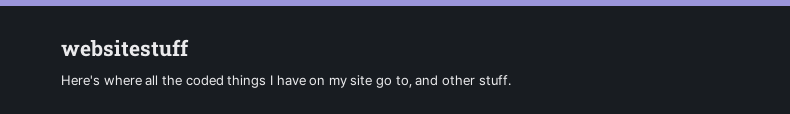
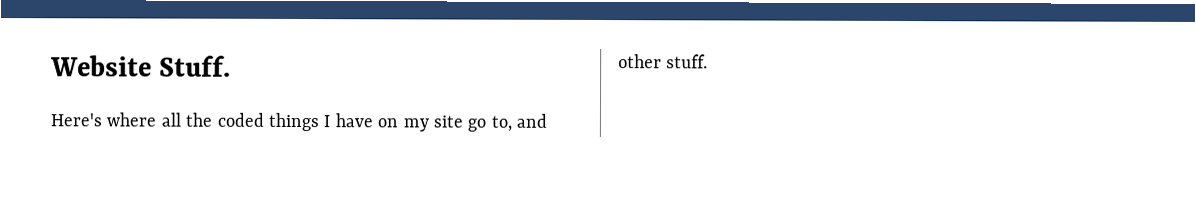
- websitestuff
+ Website Stuff.

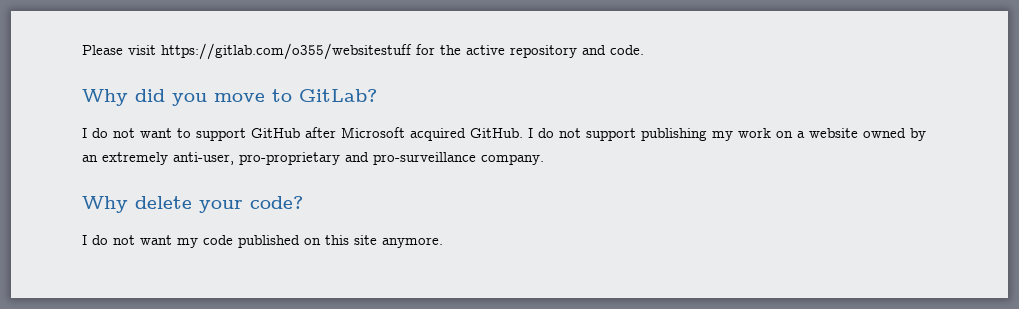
- Website Stuff.
- Here's where all the coded things I have on my site go to, and other stuff.
+ Please visit https://gitlab.com/o355/websitestuff for the active repository and code.
+ Why did you move to GitLab?
+ I do not want to support GitHub after Microsoft acquired GitHub. I do not support publishing my work on a website owned by an extremely anti-user, pro-proprietary and pro-surveillance company.
+ Why delete your code?
+ I do not want my code published on this site anymore.

